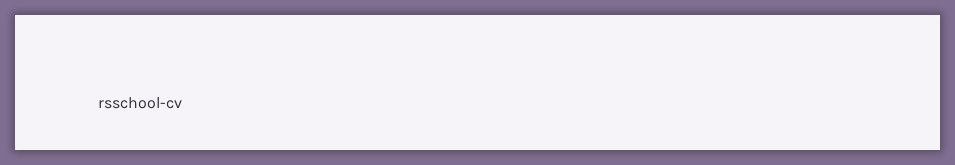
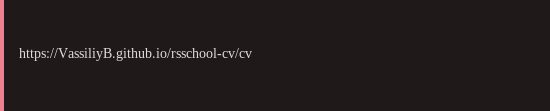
- rsschool-cv
+ https://VassiliyB.github.io/rsschool-cv/cv

